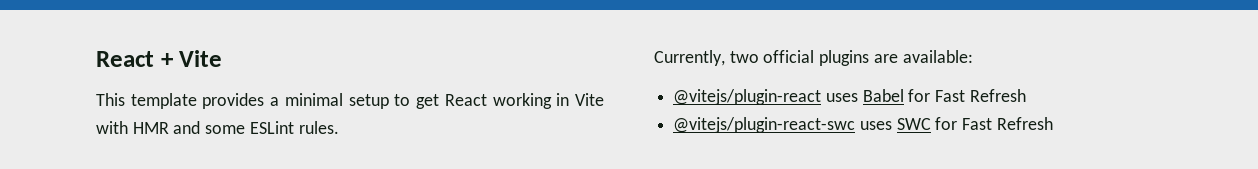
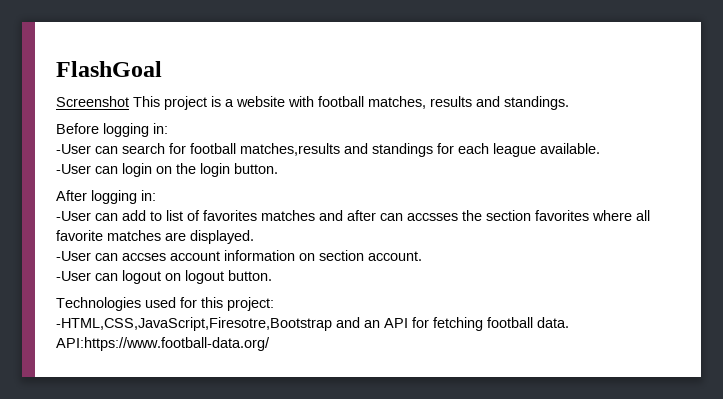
- React + Vite
- This template provides a minimal setup to get React working in Vite with HMR and some ESLint rules.
- Currently, two official plugins are available:
- @vitejs/plugin-react uses Babel for Fast Refresh
- @vitejs/plugin-react-swc uses SWC for Fast Refresh
+ FlashGoal
+ Screenshot This project is a website with football matches, results and standings.
+ Before logging in:
+ -User can search for football matches,results and standings for each league available.
+ -User can login on the login button.
+ After logging in:
+ -User can add to list of favorites matches and after can accsses the section favorites where all favorite matches are displayed.
+ -User can accses account information on section account.
+ -User can logout on logout button.
+ Technologies used for this project:
+ -HTML,CSS,JavaScript,Firesotre,Bootstrap and an API for fetching football data. API:https://www.football-data.org/

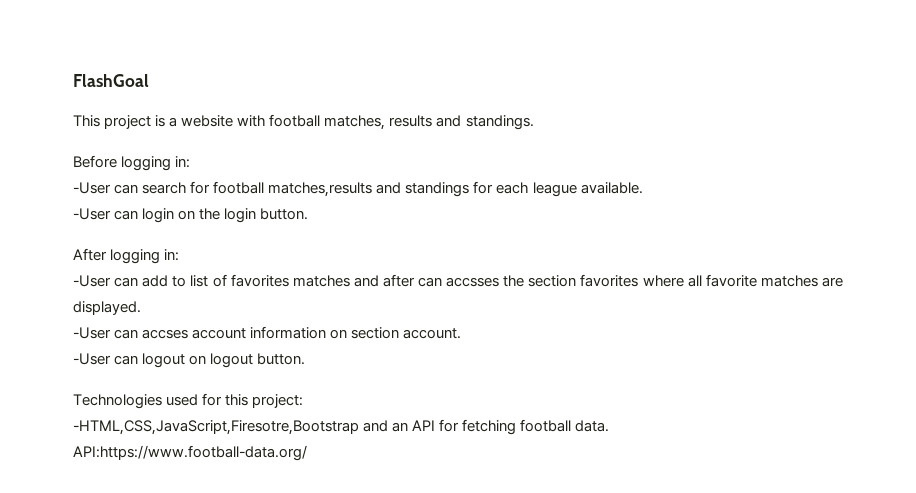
- Screenshot This project is a website with football matches, results and standings.
+ This project is a website with football matches, results and standings.

